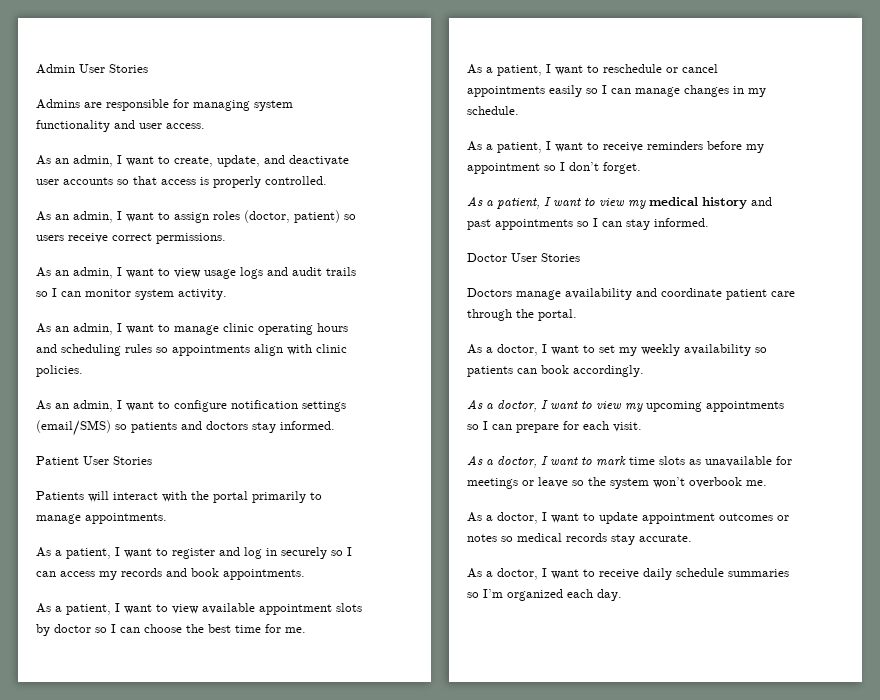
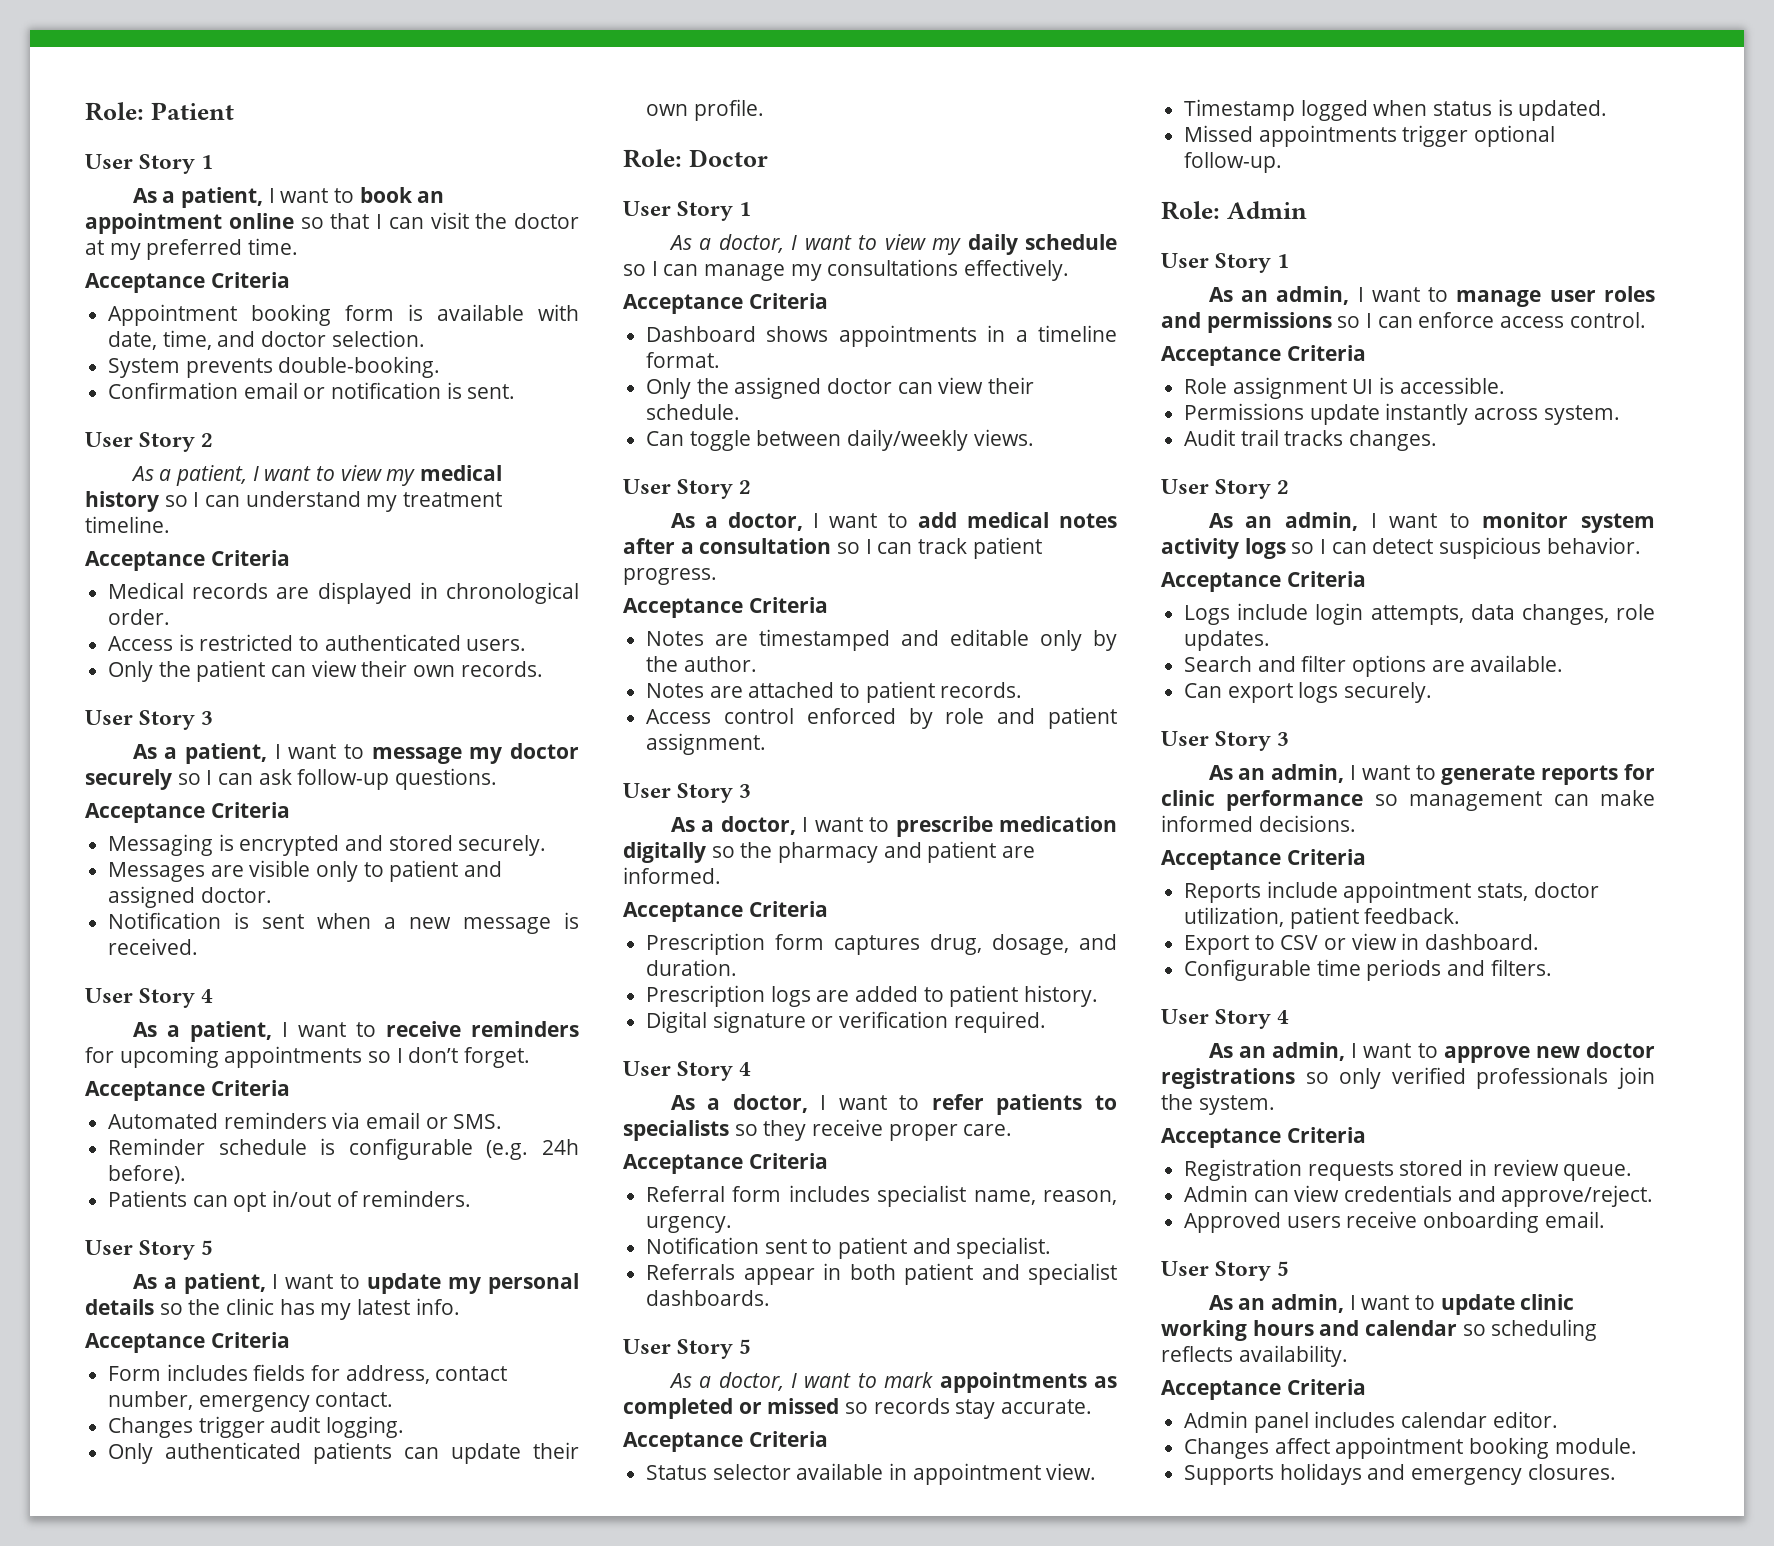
- Admin User Stories
- Admins are responsible for managing system functionality and user access.
- As an admin, I want to create, update, and deactivate user accounts so that access is properly controlled.
- As an admin, I want to assign roles (doctor, patient) so users receive correct permissions.
- As an admin, I want to view usage logs and audit trails so I can monitor system activity.
- As an admin, I want to manage clinic operating hours and scheduling rules so appointments align with clinic policies.
- As an admin, I want to configure notification settings (email/SMS) so patients and doctors stay informed.
- Patient User Stories
- Patients will interact with the portal primarily to manage appointments.
- As a patient, I want to register and log in securely so I can access my records and book appointments.
- As a patient, I want to view available appointment slots by doctor so I can choose the best time for me.
- As a patient, I want to reschedule or cancel appointments easily so I can manage changes in my schedule.
- As a patient, I want to receive reminders before my appointment so I don’t forget.
+ Role: Patient
+ User Story 1
+ As a patient, I want to book an appointment online so that I can visit the doctor at my preferred time.
+ Acceptance Criteria
+ Appointment booking form is available with date, time, and doctor selection.
+ System prevents double-booking.
+ Confirmation email or notification is sent.
+ User Story 2
- As a patient, I want to view my medical history and past appointments so I can stay informed.
- Doctor User Stories
- Doctors manage availability and coordinate patient care through the portal.
- As a doctor, I want to set my weekly availability so patients can book accordingly.
+ As a patient, I want to view my medical history so I can understand my treatment timeline.
+ Acceptance Criteria
+ Medical records are displayed in chronological order.
+ Access is restricted to authenticated users.
+ Only the patient can view their own records.
+ User Story 3
+ As a patient, I want to message my doctor securely so I can ask follow-up questions.
+ Acceptance Criteria
+ Messaging is encrypted and stored securely.
+ Messages are visible only to patient and assigned doctor.
+ Notification is sent when a new message is received.
+ User Story 4
+ As a patient, I want to receive reminders for upcoming appointments so I don’t forget.
+ Acceptance Criteria
+ Automated reminders via email or SMS.
+ Reminder schedule is configurable (e.g. 24h before).
+ Patients can opt in/out of reminders.
+ User Story 5
+ As a patient, I want to update my personal details so the clinic has my latest info.
+ Acceptance Criteria
+ Form includes fields for address, contact number, emergency contact.
+ Changes trigger audit logging.
+ Only authenticated patients can update their own profile.
+ Role: Doctor
+ User Story 1
- As a doctor, I want to view my upcoming appointments so I can prepare for each visit.
+ As a doctor, I want to view my daily schedule so I can manage my consultations effectively.
+ Acceptance Criteria
+ Dashboard shows appointments in a timeline format.
+ Only the assigned doctor can view their schedule.
+ Can toggle between daily/weekly views.
+ User Story 2
+ As a doctor, I want to add medical notes after a consultation so I can track patient progress.
+ Acceptance Criteria
+ Notes are timestamped and editable only by the author.
+ Notes are attached to patient records.
+ Access control enforced by role and patient assignment.
+ User Story 3
+ As a doctor, I want to prescribe medication digitally so the pharmacy and patient are informed.
+ Acceptance Criteria
+ Prescription form captures drug, dosage, and duration.
+ Prescription logs are added to patient history.
+ Digital signature or verification required.
+ User Story 4
+ As a doctor, I want to refer patients to specialists so they receive proper care.
+ Acceptance Criteria
+ Referral form includes specialist name, reason, urgency.
+ Notification sent to patient and specialist.
+ Referrals appear in both patient and specialist dashboards.
+ User Story 5
- As a doctor, I want to mark time slots as unavailable for meetings or leave so the system won’t overbook me.
- As a doctor, I want to update appointment outcomes or notes so medical records stay accurate.
- As a doctor, I want to receive daily schedule summaries so I’m organized each day.
+ As a doctor, I want to mark appointments as completed or missed so records stay accurate.
+ Acceptance Criteria
+ Status selector available in appointment view.
+ Timestamp logged when status is updated.
+ Missed appointments trigger optional follow-up.
+ Role: Admin
+ User Story 1
+ As an admin, I want to manage user roles and permissions so I can enforce access control.
+ Acceptance Criteria
+ Role assignment UI is accessible.
+ Permissions update instantly across system.
+ Audit trail tracks changes.
+ User Story 2
+ As an admin, I want to monitor system activity logs so I can detect suspicious behavior.
+ Acceptance Criteria
+ Logs include login attempts, data changes, role updates.
+ Search and filter options are available.
+ Can export logs securely.
+ User Story 3
+ As an admin, I want to generate reports for clinic performance so management can make informed decisions.
+ Acceptance Criteria
+ Reports include appointment stats, doctor utilization, patient feedback.
+ Export to CSV or view in dashboard.
+ Configurable time periods and filters.
+ User Story 4
+ As an admin, I want to approve new doctor registrations so only verified professionals join the system.
+ Acceptance Criteria
+ Registration requests stored in review queue.
+ Admin can view credentials and approve/reject.
+ Approved users receive onboarding email.
+ User Story 5
+ As an admin, I want to update clinic working hours and calendar so scheduling reflects availability.
+ Acceptance Criteria
+ Admin panel includes calendar editor.
+ Changes affect appointment booking module.
+ Supports holidays and emergency closures.

